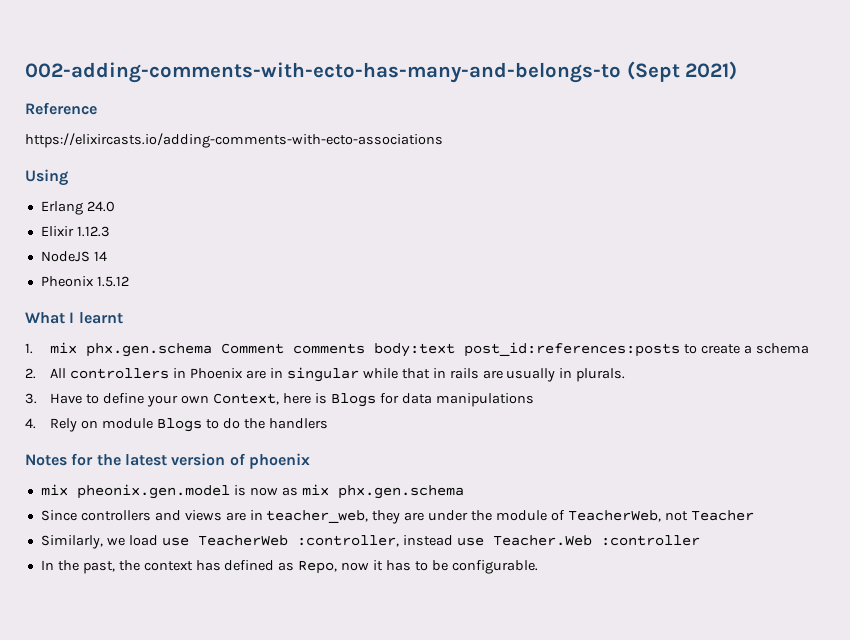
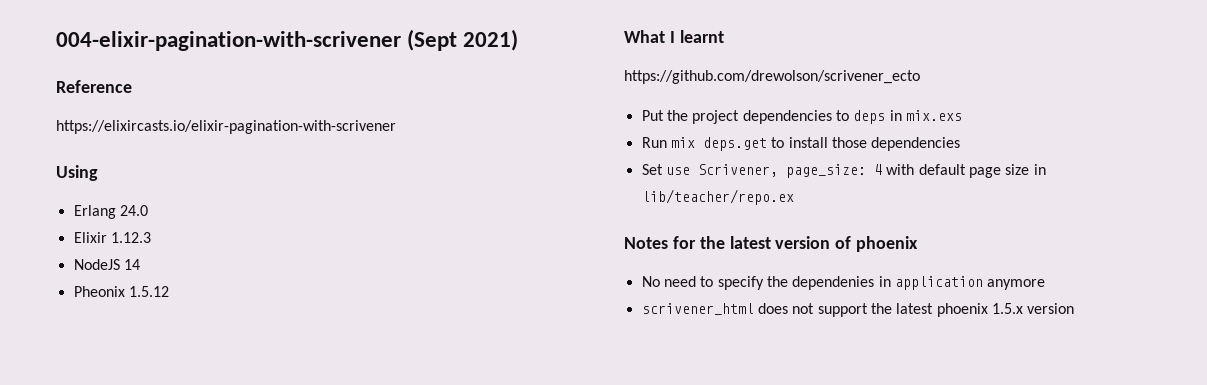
- 002-adding-comments-with-ecto-has-many-and-belongs-to (Sept 2021)
+ 004-elixir-pagination-with-scrivener (Sept 2021)
- https://elixircasts.io/adding-comments-with-ecto-associations
+ https://elixircasts.io/elixir-pagination-with-scrivener
- 1. mix phx.gen.schema Comment comments body:text post_id:references:posts to create a schema
- 2. All controllers in Phoenix are in singular while that in rails are usually in plurals.
- 3. Have to define your own Context, here is Blogs for data manipulations
- 4. Rely on module Blogs to do the handlers
+ https://github.com/drewolson/scrivener_ecto
+ Put the project dependencies to deps in mix.exs
+ Run mix deps.get to install those dependencies
+ Set use Scrivener, page_size: 4 with default page size in lib/teacher/repo.ex
- mix pheonix.gen.model is now as mix phx.gen.schema
- Since controllers and views are in teacher_web, they are under the module of TeacherWeb, not Teacher
- Similarly, we load use TeacherWeb :controller, instead use Teacher.Web :controller
- In the past, the context has defined as Repo, now it has to be configurable.
+ No need to specify the dependenies in application anymore
+ scrivener_html does not support the latest phoenix 1.5.x version

